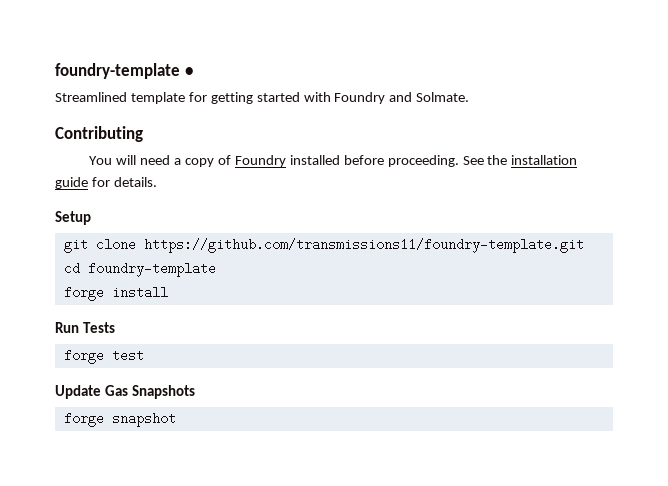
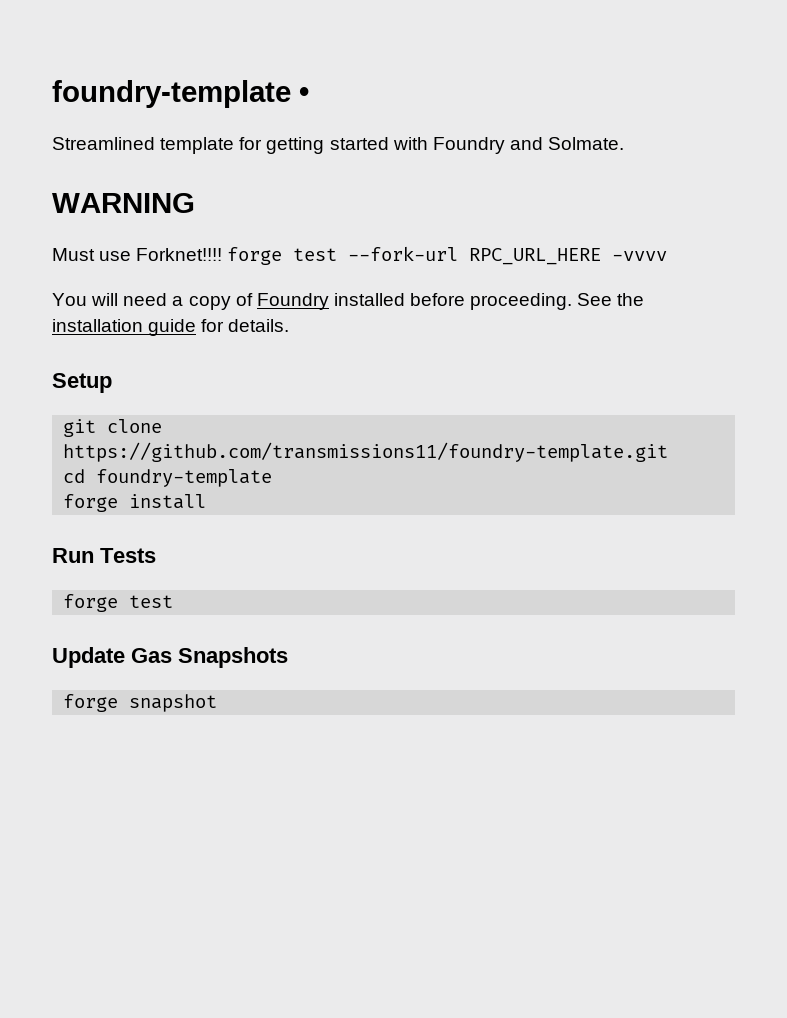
- Contributing
+ WARNING
+ Must use Forknet!!!! forge test --fork-url RPC_URL_HERE -vvvv

